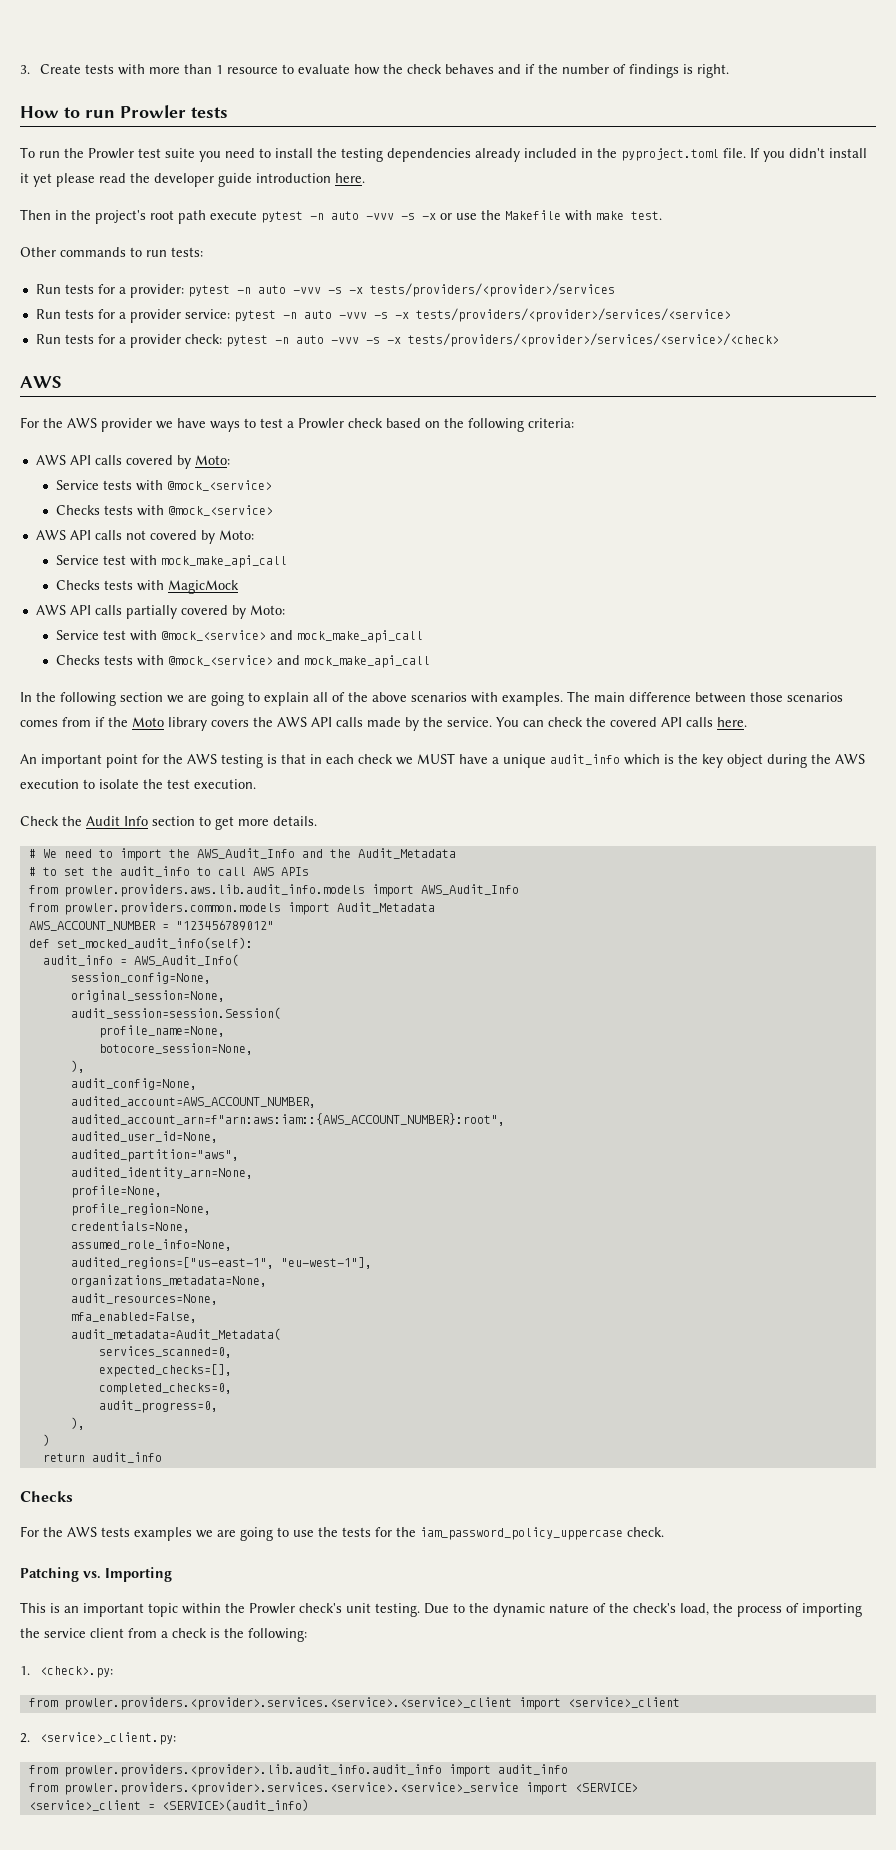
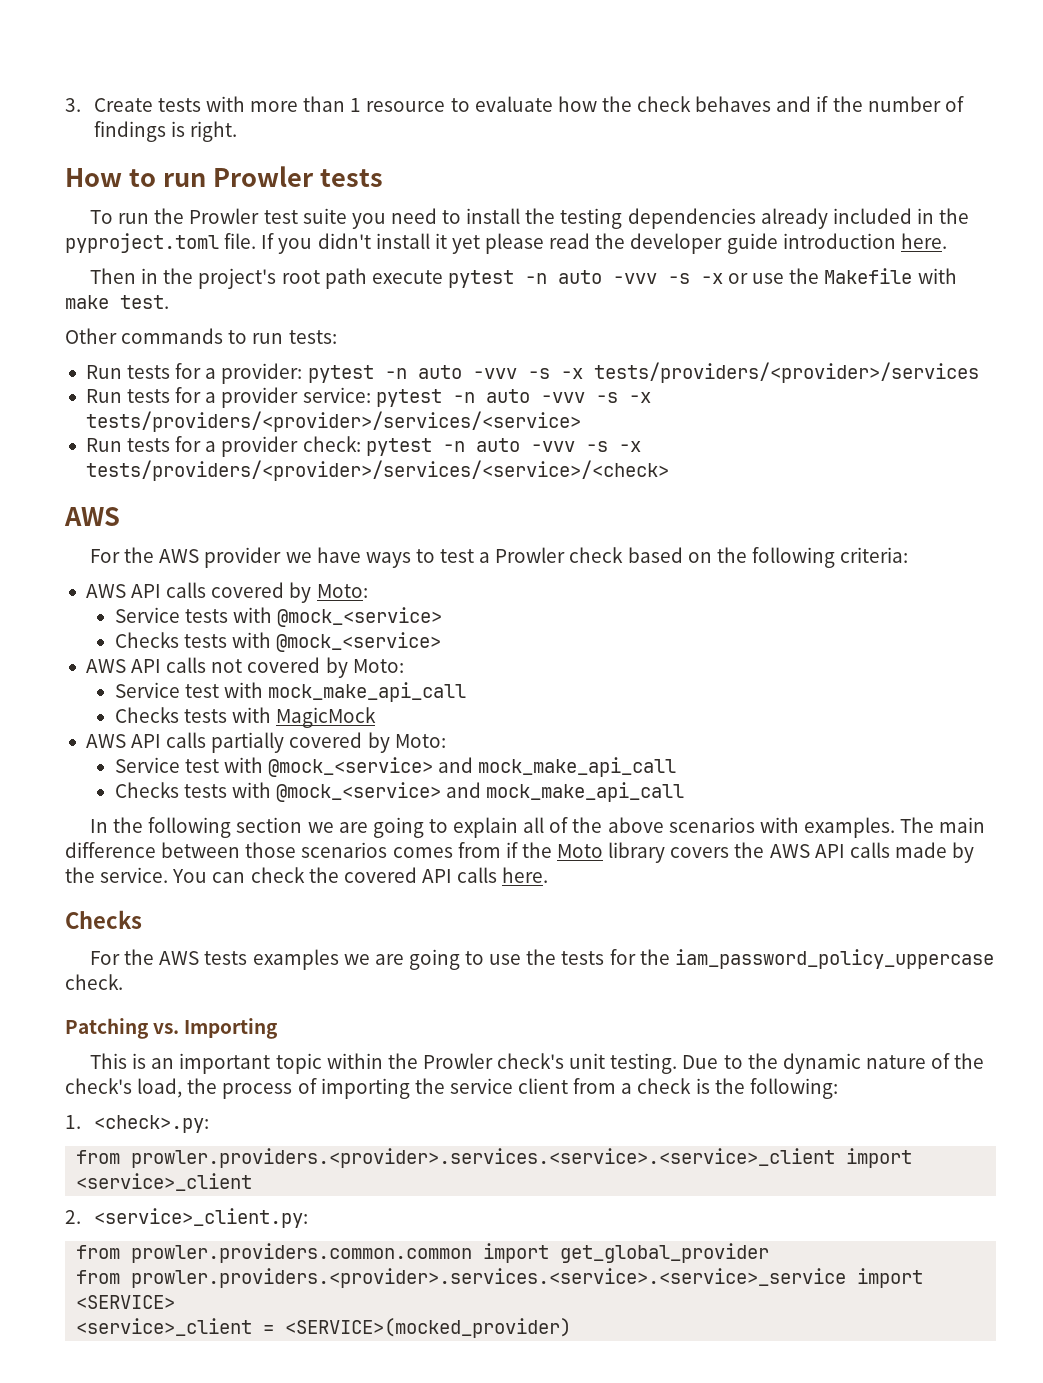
- An important point for the AWS testing is that in each check we MUST have a unique audit_info which is the key object during the AWS execution to isolate the test execution.
- Check the Audit Info section to get more details.
- # We need to import the AWS_Audit_Info and the Audit_Metadata
- # to set the audit_info to call AWS APIs
- from prowler.providers.aws.lib.audit_info.models import AWS_Audit_Info
- from prowler.providers.common.models import Audit_Metadata
- AWS_ACCOUNT_NUMBER = "123456789012"
- def set_mocked_audit_info(self):
- audit_info = AWS_Audit_Info(
- session_config=None,
- original_session=None,
- audit_session=session.Session(
- profile_name=None,
- botocore_session=None,
- ),
- audit_config=None,
- audited_account=AWS_ACCOUNT_NUMBER,
- audited_account_arn=f"arn:aws:iam::{AWS_ACCOUNT_NUMBER}:root",
- audited_user_id=None,
- audited_partition="aws",
- audited_identity_arn=None,
- profile=None,
- profile_region=None,
- credentials=None,
- assumed_role_info=None,
- audited_regions=["us-east-1", "eu-west-1"],
- organizations_metadata=None,
- audit_resources=None,
- mfa_enabled=False,
- audit_metadata=Audit_Metadata(
- services_scanned=0,
- expected_checks=[],
- completed_checks=0,
- audit_progress=0,
- ),
- )
- return audit_info
- from prowler.providers.<provider>.lib.audit_info.audit_info import audit_info
+ from prowler.providers.common.common import get_global_provider
- <service>_client = <SERVICE>(audit_info)
+ <service>_client = <SERVICE>(mocked_provider)

